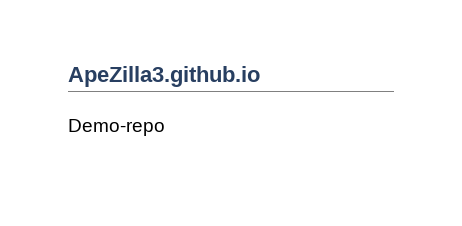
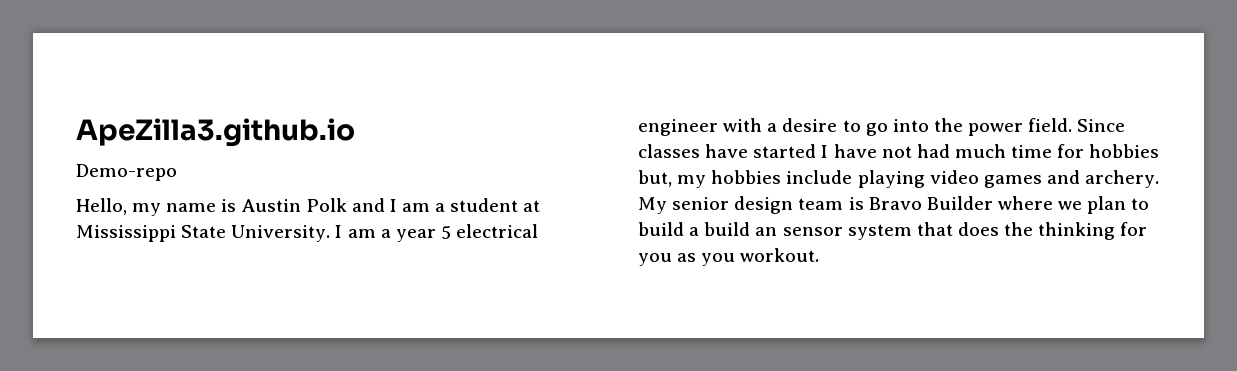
+ Hello, my name is Austin Polk and I am a student at Mississippi State University. I am a year 5 electrical engineer with a desire to go into the power field. Since classes have started I have not had much time for hobbies but, my hobbies include playing video games and archery. My senior design team is Bravo Builder where we plan to build a build an sensor system that does the thinking for you as you workout.

